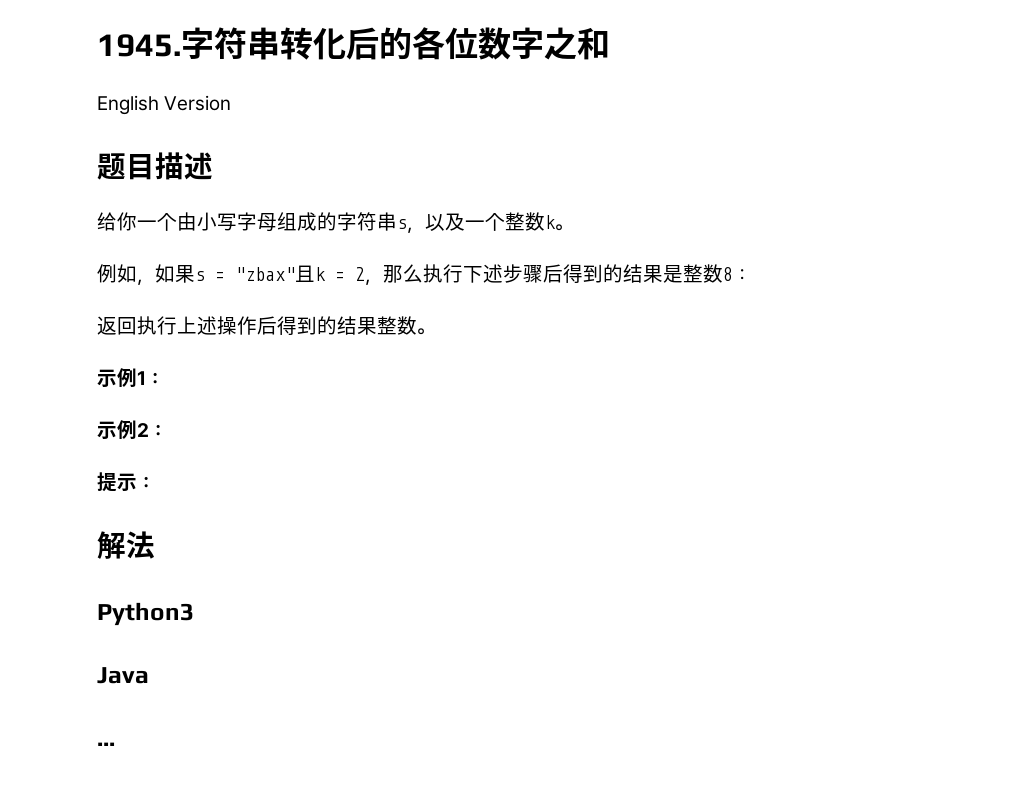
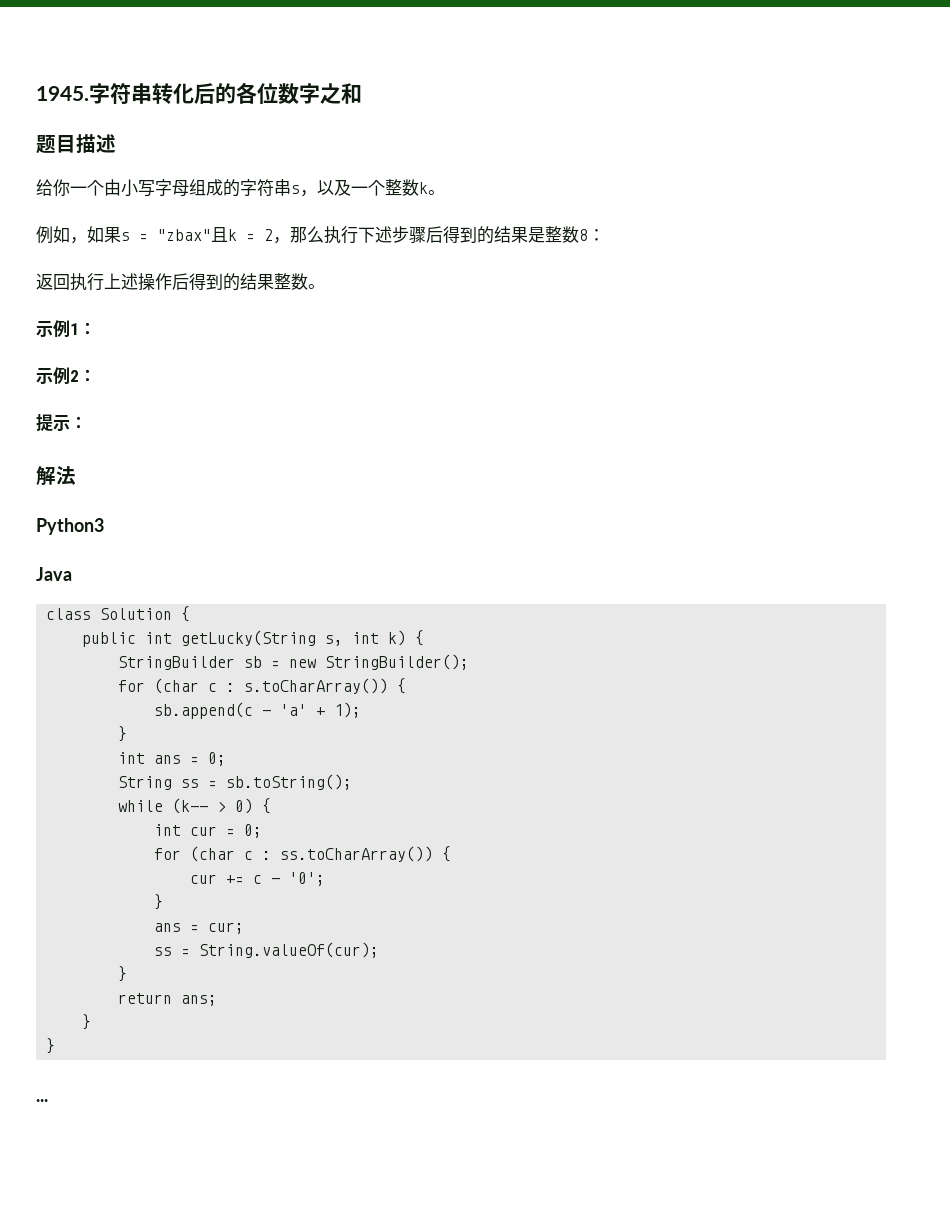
- English Version
+ class Solution {
+ public int getLucky(String s, int k) {
+ StringBuilder sb = new StringBuilder();
+ for (char c : s.toCharArray()) {
+ sb.append(c - 'a' + 1);
+ }
+ int ans = 0;
+ String ss = sb.toString();
+ while (k-- > 0) {
+ int cur = 0;
+ for (char c : ss.toCharArray()) {
+ cur += c - '0';
+ }
+ ans = cur;
+ ss = String.valueOf(cur);
+ }
+ return ans;
+ }
+ }

